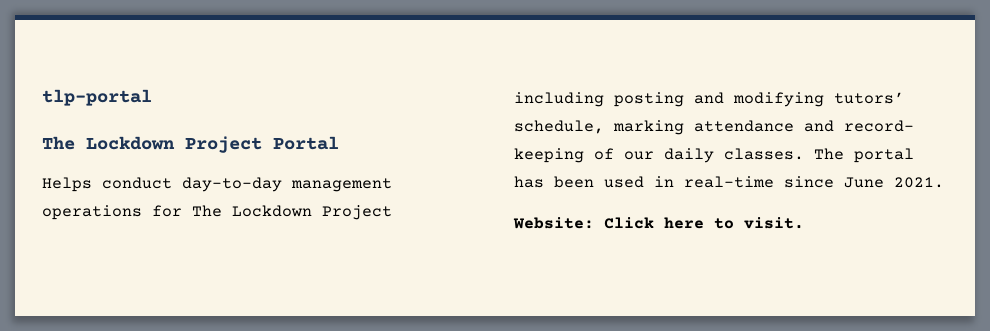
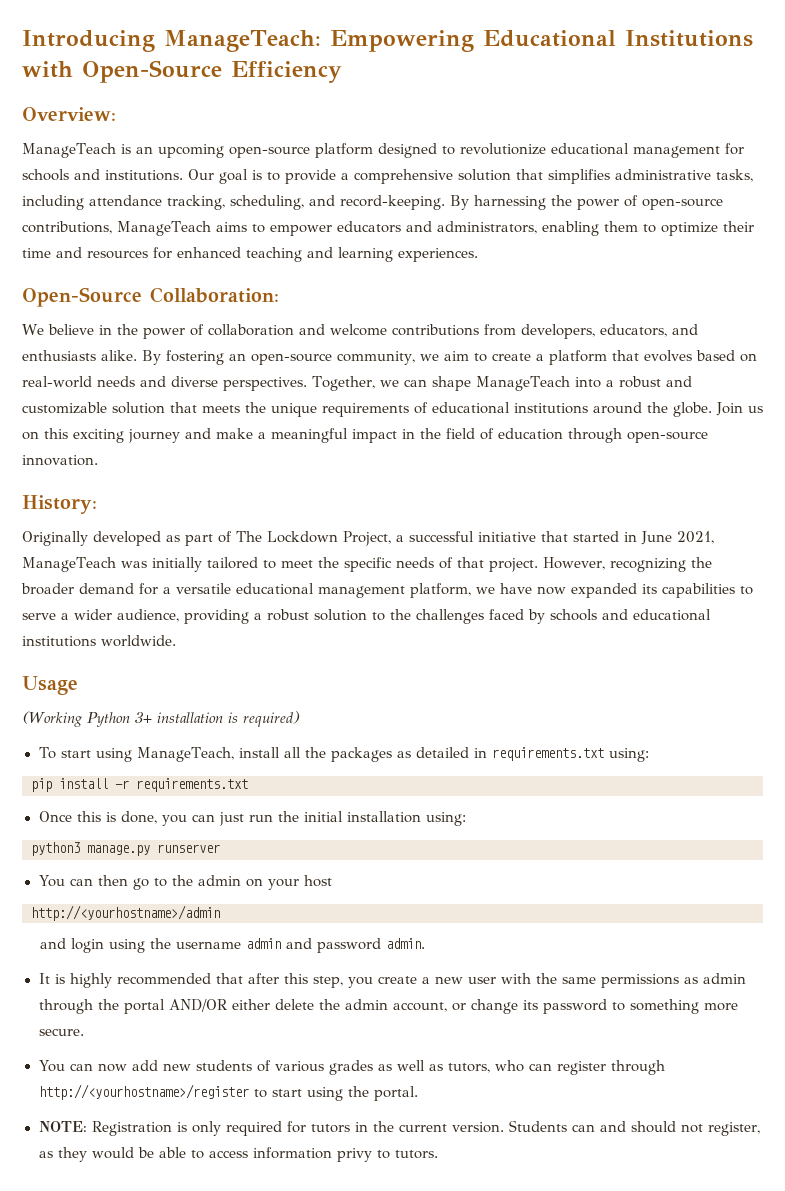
- tlp-portal
- The Lockdown Project Portal
- Helps conduct day-to-day management operations for The Lockdown Project including posting and modifying tutors’ schedule, marking attendance and record- keeping of our daily classes. The portal has been used in real-time since June 2021.
- Website: Click here to visit.
+ Introducing ManageTeach: Empowering Educational Institutions with Open-Source Efficiency
+ Overview:
+ ManageTeach is an upcoming open-source platform designed to revolutionize educational management for schools and institutions. Our goal is to provide a comprehensive solution that simplifies administrative tasks, including attendance tracking, scheduling, and record-keeping. By harnessing the power of open-source contributions, ManageTeach aims to empower educators and administrators, enabling them to optimize their time and resources for enhanced teaching and learning experiences.
+ Open-Source Collaboration:
+ We believe in the power of collaboration and welcome contributions from developers, educators, and enthusiasts alike. By fostering an open-source community, we aim to create a platform that evolves based on real-world needs and diverse perspectives. Together, we can shape ManageTeach into a robust and customizable solution that meets the unique requirements of educational institutions around the globe. Join us on this exciting journey and make a meaningful impact in the field of education through open-source innovation.
+ History:
+ Originally developed as part of The Lockdown Project, a successful initiative that started in June 2021, ManageTeach was initially tailored to meet the specific needs of that project. However, recognizing the broader demand for a versatile educational management platform, we have now expanded its capabilities to serve a wider audience, providing a robust solution to the challenges faced by schools and educational institutions worldwide.
+ Usage
+ (Working Python 3+ installation is required)
+ To start using ManageTeach, install all the packages as detailed in requirements.txt using:
+ pip install -r requirements.txt
+ Once this is done, you can just run the initial installation using:
+ python3 manage.py runserver
+ You can then go to the admin on your host
+ http://<yourhostname>/admin
+ and login using the username admin and password admin.
+ It is highly recommended that after this step, you create a new user with the same permissions as admin through the portal AND/OR either delete the admin account, or change its password to something more secure.
+ You can now add new students of various grades as well as tutors, who can register through http://<yourhostname>/register to start using the portal.
+ NOTE: Registration is only required for tutors in the current version. Students can and should not register, as they would be able to access information privy to tutors.

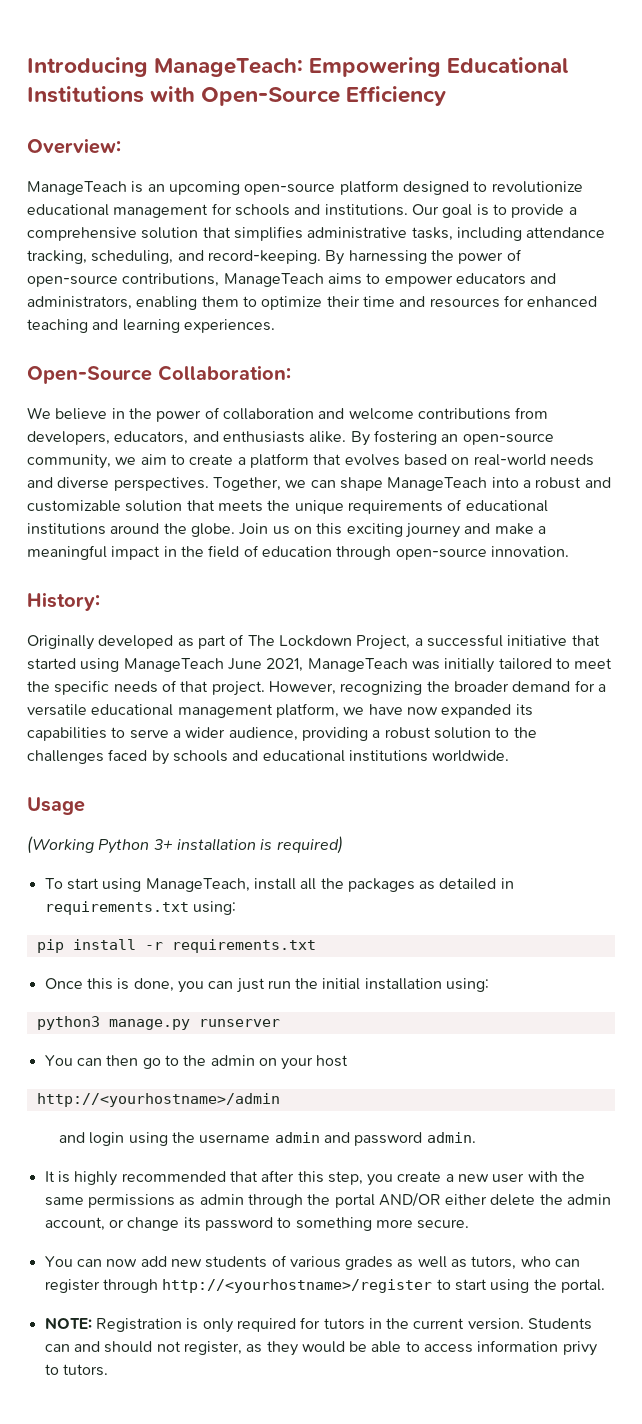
- Originally developed as part of The Lockdown Project, a successful initiative that started in June 2021, ManageTeach was initially tailored to meet the specific needs of that project.
+ Originally developed as part of The Lockdown Project, a successful initiative that started using ManageTeach June 2021, ManageTeach was initially tailored to meet the specific needs of that project.

